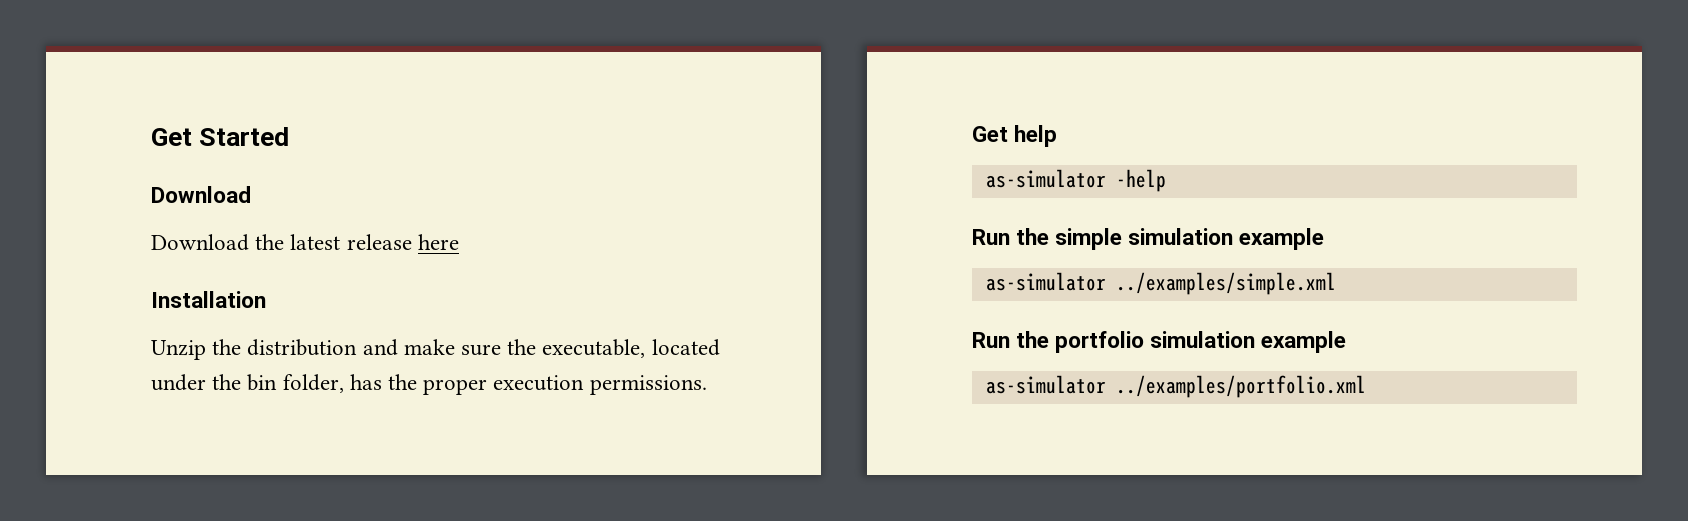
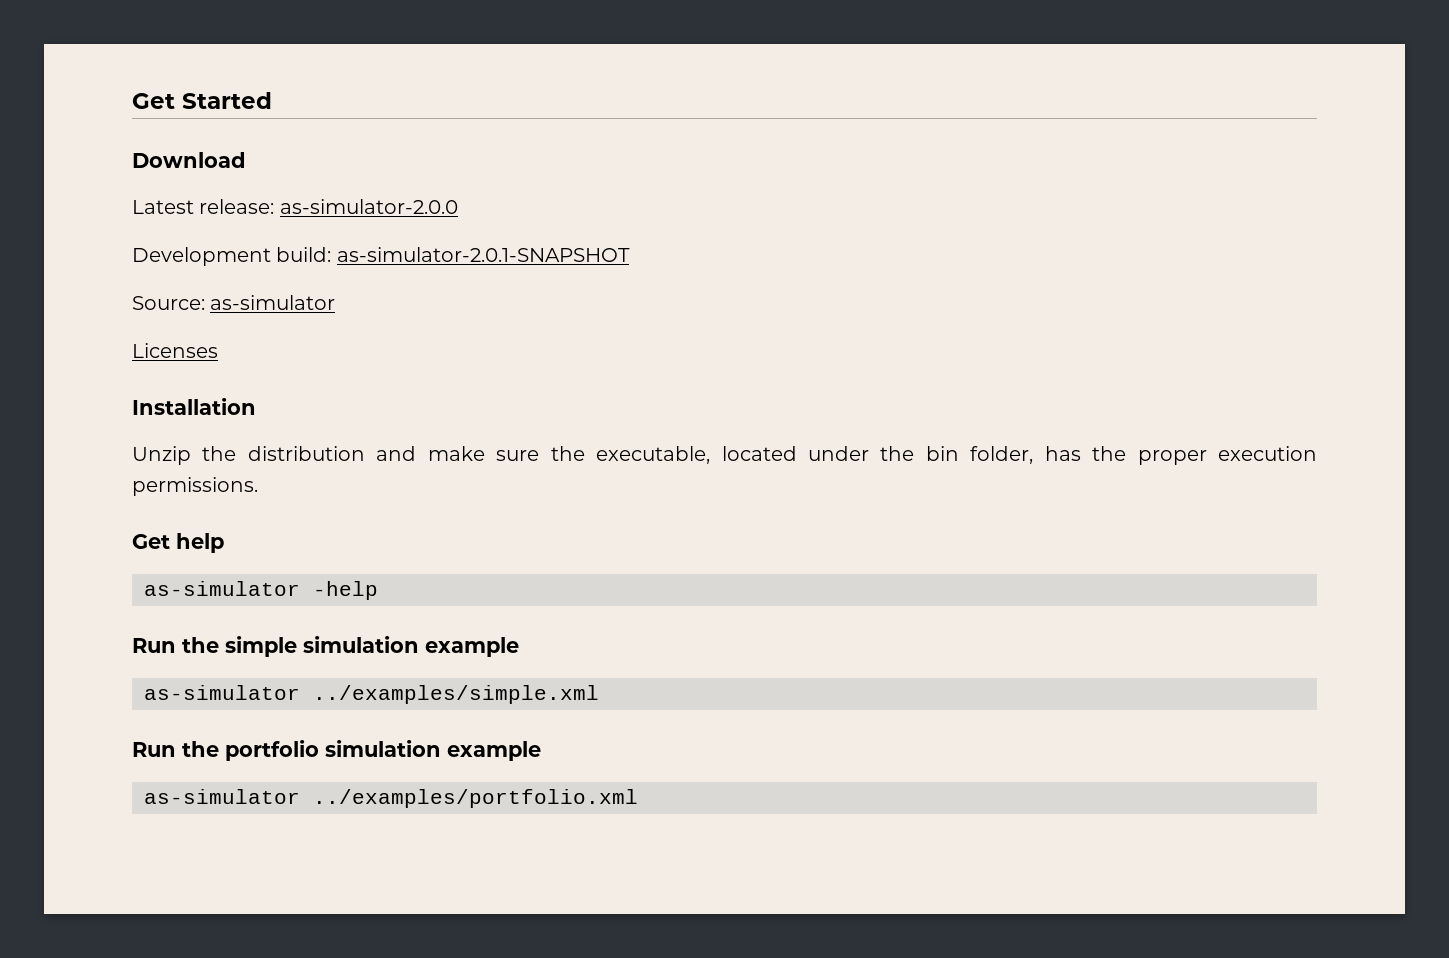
- Download the latest release here
+ Latest release: as-simulator-2.0.0
+ Development build: as-simulator-2.0.1-SNAPSHOT
+ Source: as-simulator
+ Licenses

